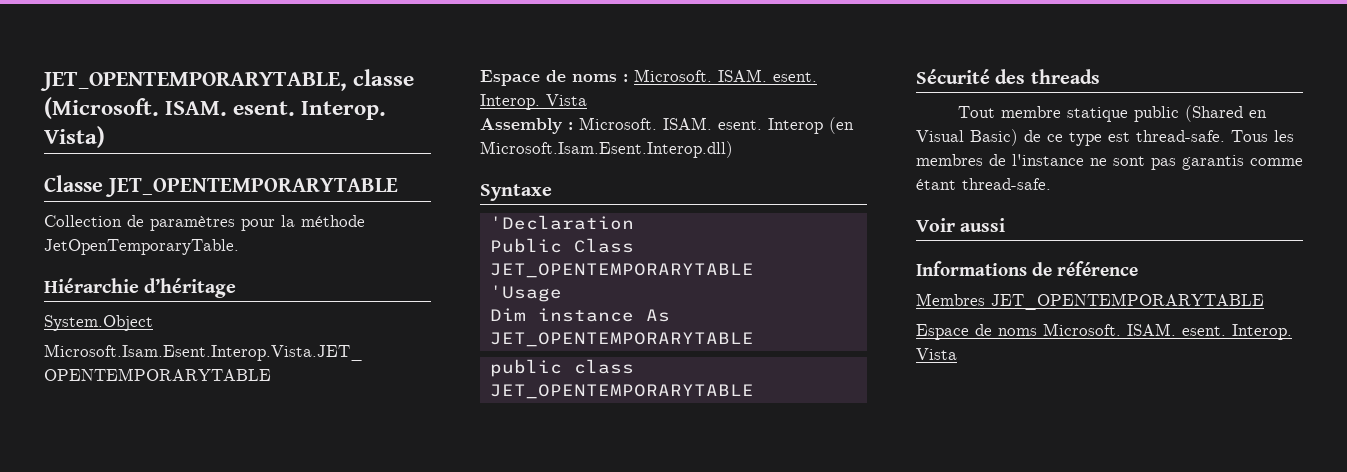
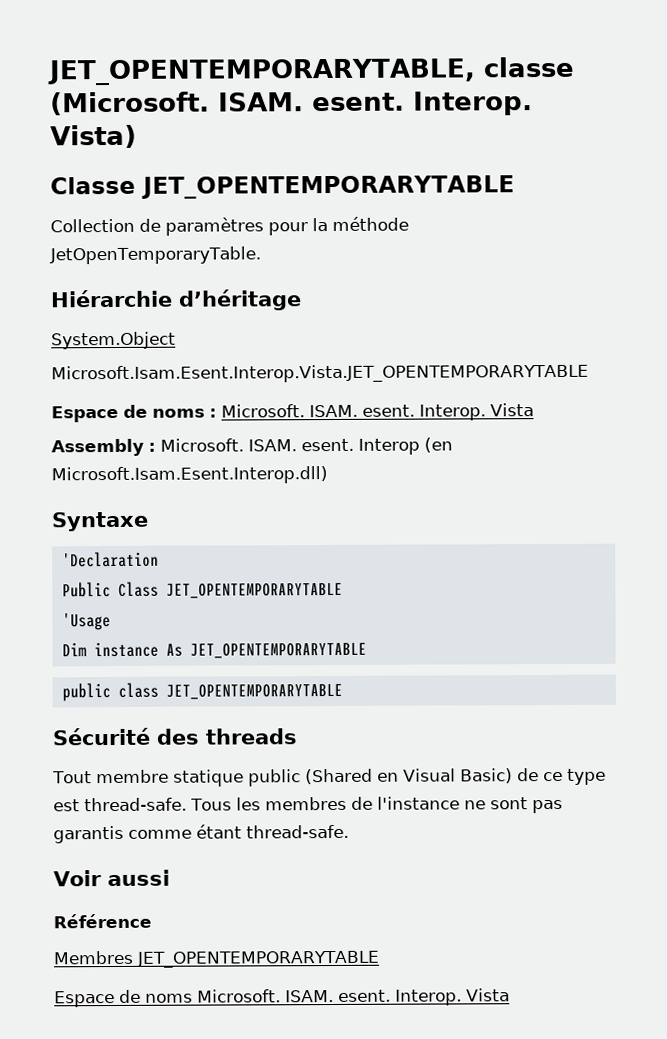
- Informations de référence
+ Référence

